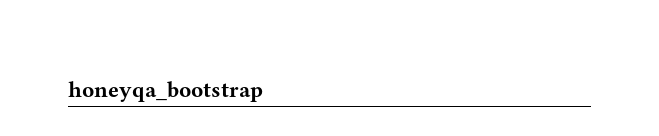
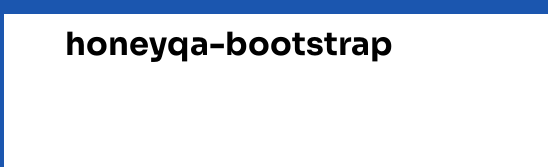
- honeyqa_bootstrap
+ honeyqa-bootstrap

